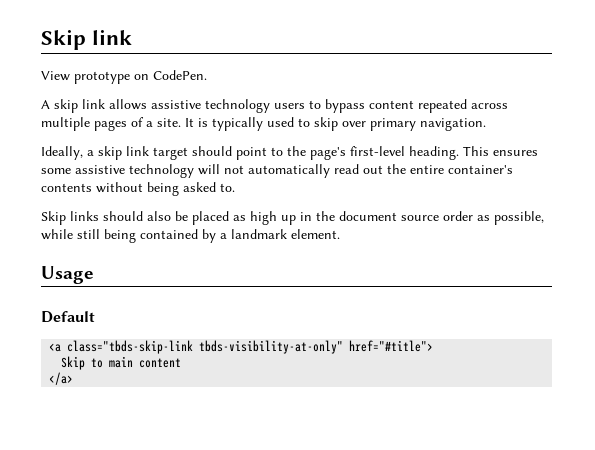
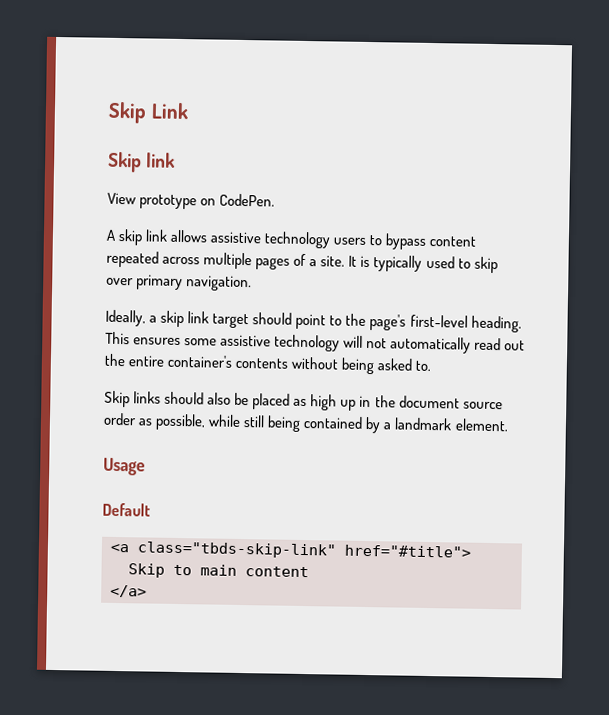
+ Skip Link
- <a class="tbds-skip-link tbds-visibility-at-only" href="#title">
+ <a class="tbds-skip-link" href="#title">

